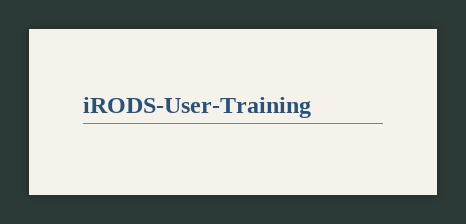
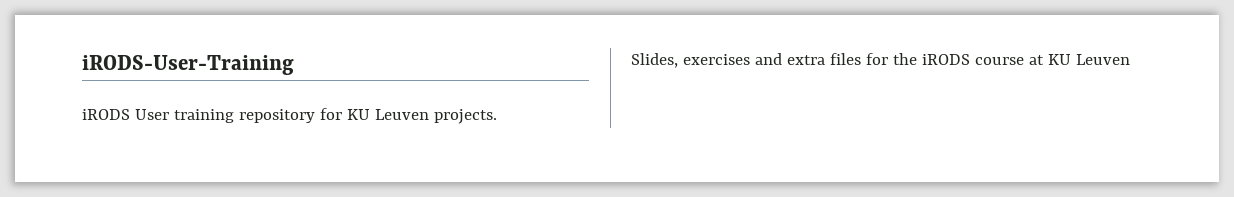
+ iRODS User training repository for KU Leuven projects.
+ Slides, exercises and extra files for the iRODS course at KU Leuven

